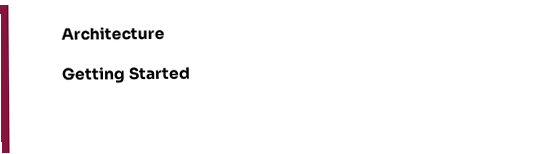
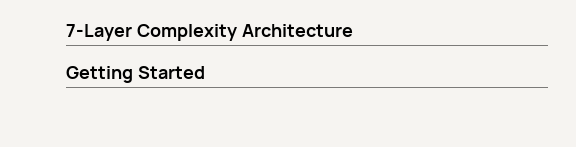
- Architecture
+ 7-Layer Complexity Architecture

